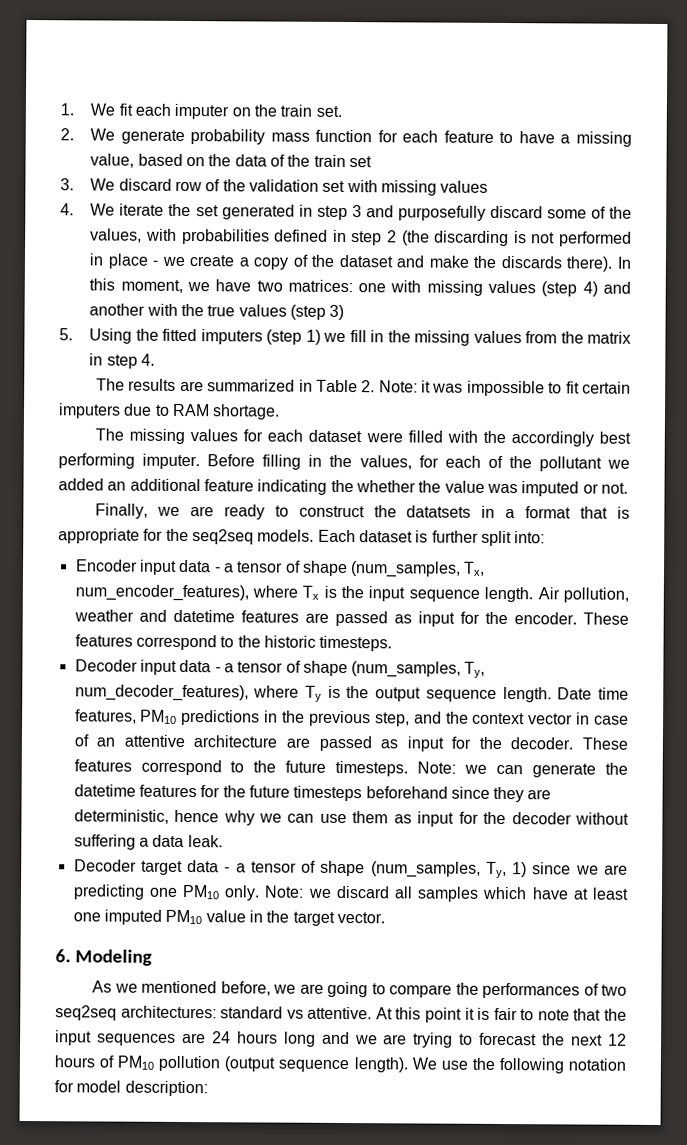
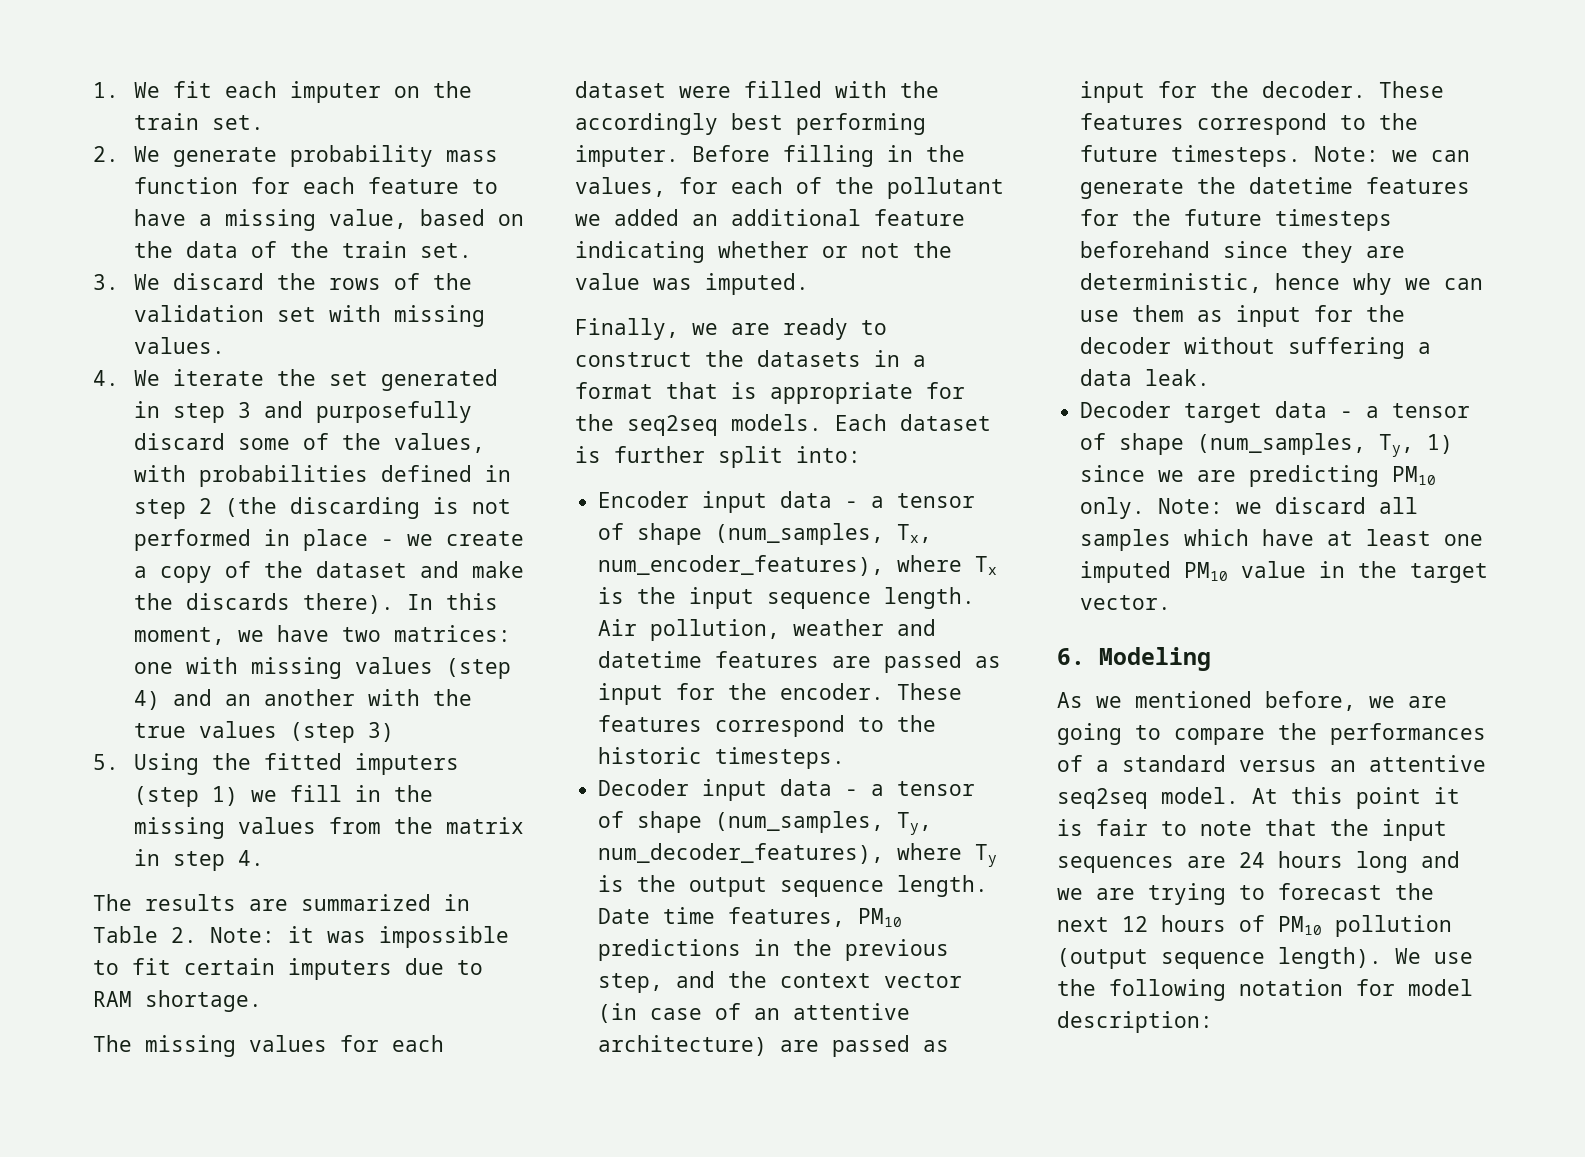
- 2. We generate probability mass function for each feature to have a missing value, based on the data of the train set
+ 2. We generate probability mass function for each feature to have a missing value, based on the data of the train set.
- 3. We discard row of the validation set with missing values
+ 3. We discard the rows of the validation set with missing values.
- In this moment, we have two matrices: one with missing values (step 4) and another with the true values (step 3)
+ In this moment, we have two matrices: one with missing values (step 4) and an another with the true values (step 3)
- Before filling in the values, for each of the pollutant we added an additional feature indicating the whether the value was imputed or not.
+ Before filling in the values, for each of the pollutant we added an additional feature indicating whether or not the value was imputed.
- Finally, we are ready to construct the datatsets in a format that is appropriate for the seq2seq models.
+ Finally, we are ready to construct the datasets in a format that is appropriate for the seq2seq models.
- Date time features, PM10 predictions in the previous step, and the context vector in case of an attentive architecture are passed as input for the decoder.
+ Date time features, PM10 predictions in the previous step, and the context vector (in case of an attentive architecture) are passed as input for the decoder.
- Decoder target data - a tensor of shape (num_samples, Ty, 1) since we are predicting one PM10 only.
+ Decoder target data - a tensor of shape (num_samples, Ty, 1) since we are predicting PM10 only.
- As we mentioned before, we are going to compare the performances of two seq2seq architectures: standard vs attentive.
+ As we mentioned before, we are going to compare the performances of a standard versus an attentive seq2seq model.

